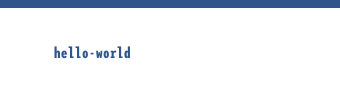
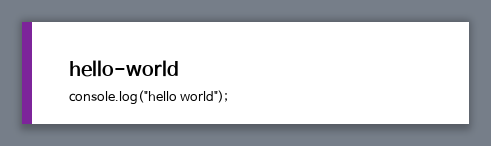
+ console.log("hello world");

